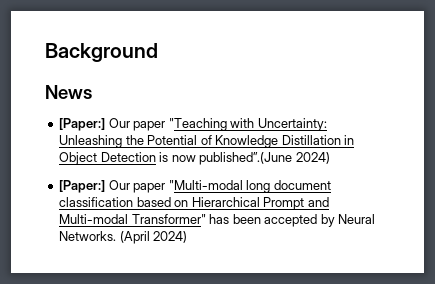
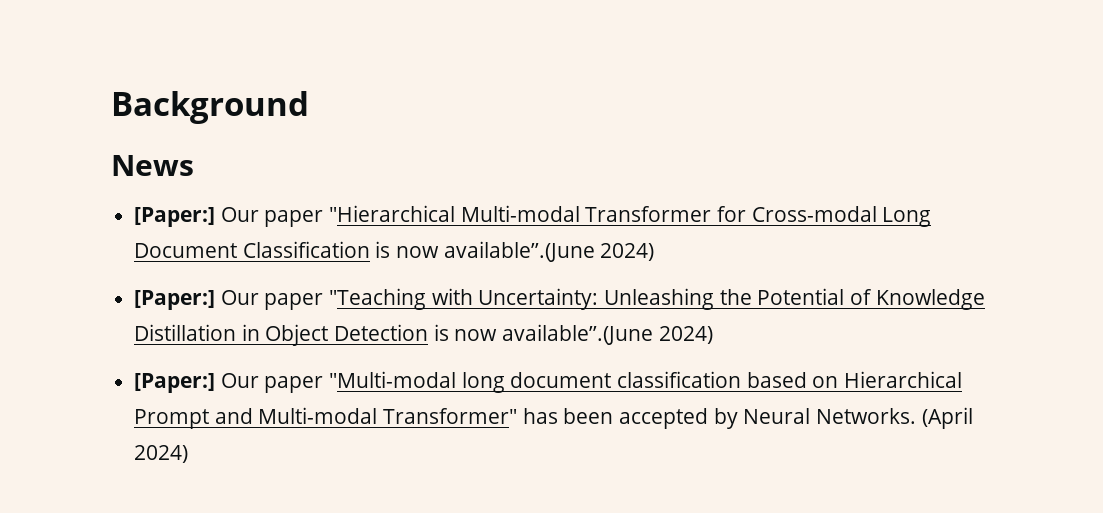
+ [Paper:] Our paper "Hierarchical Multi-modal Transformer for Cross-modal Long Document Classification is now available’’.(June 2024)
- [Paper:] Our paper "Teaching with Uncertainty: Unleashing the Potential of Knowledge Distillation in Object Detection is now published’’.(June 2024)
+ [Paper:] Our paper "Teaching with Uncertainty: Unleashing the Potential of Knowledge Distillation in Object Detection is now available’’.(June 2024)

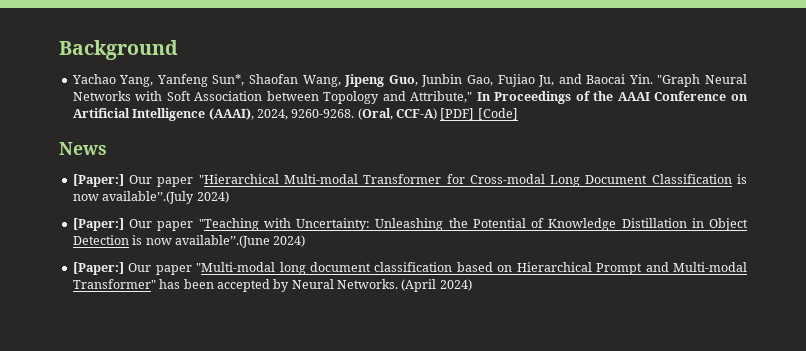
+ Yachao Yang, Yanfeng Sun*, Shaofan Wang, Jipeng Guo, Junbin Gao, Fujiao Ju, and Baocai Yin. "Graph Neural Networks with Soft Association between Topology and Attribute," In Proceedings of the AAAI Conference on Artificial Intelligence (AAAI), 2024, 9260-9268. (Oral, CCF-A) [PDF] [Code]
- [Paper:] Our paper "Hierarchical Multi-modal Transformer for Cross-modal Long Document Classification is now available’’.(June 2024)
+ [Paper:] Our paper "Hierarchical Multi-modal Transformer for Cross-modal Long Document Classification is now available’’.(July 2024)

